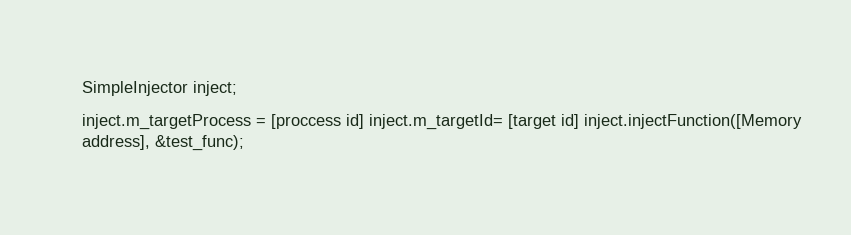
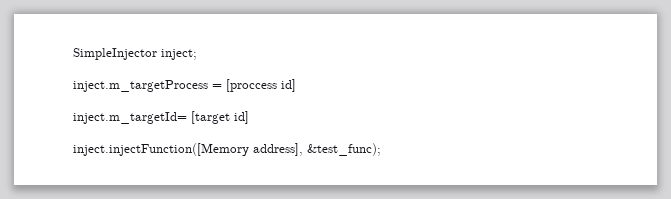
- inject.m_targetProcess = [proccess id] inject.m_targetId= [target id] inject.injectFunction([Memory address], &test_func);
+ inject.m_targetProcess = [proccess id]
+ inject.m_targetId= [target id]
+ inject.injectFunction([Memory address], &test_func);

